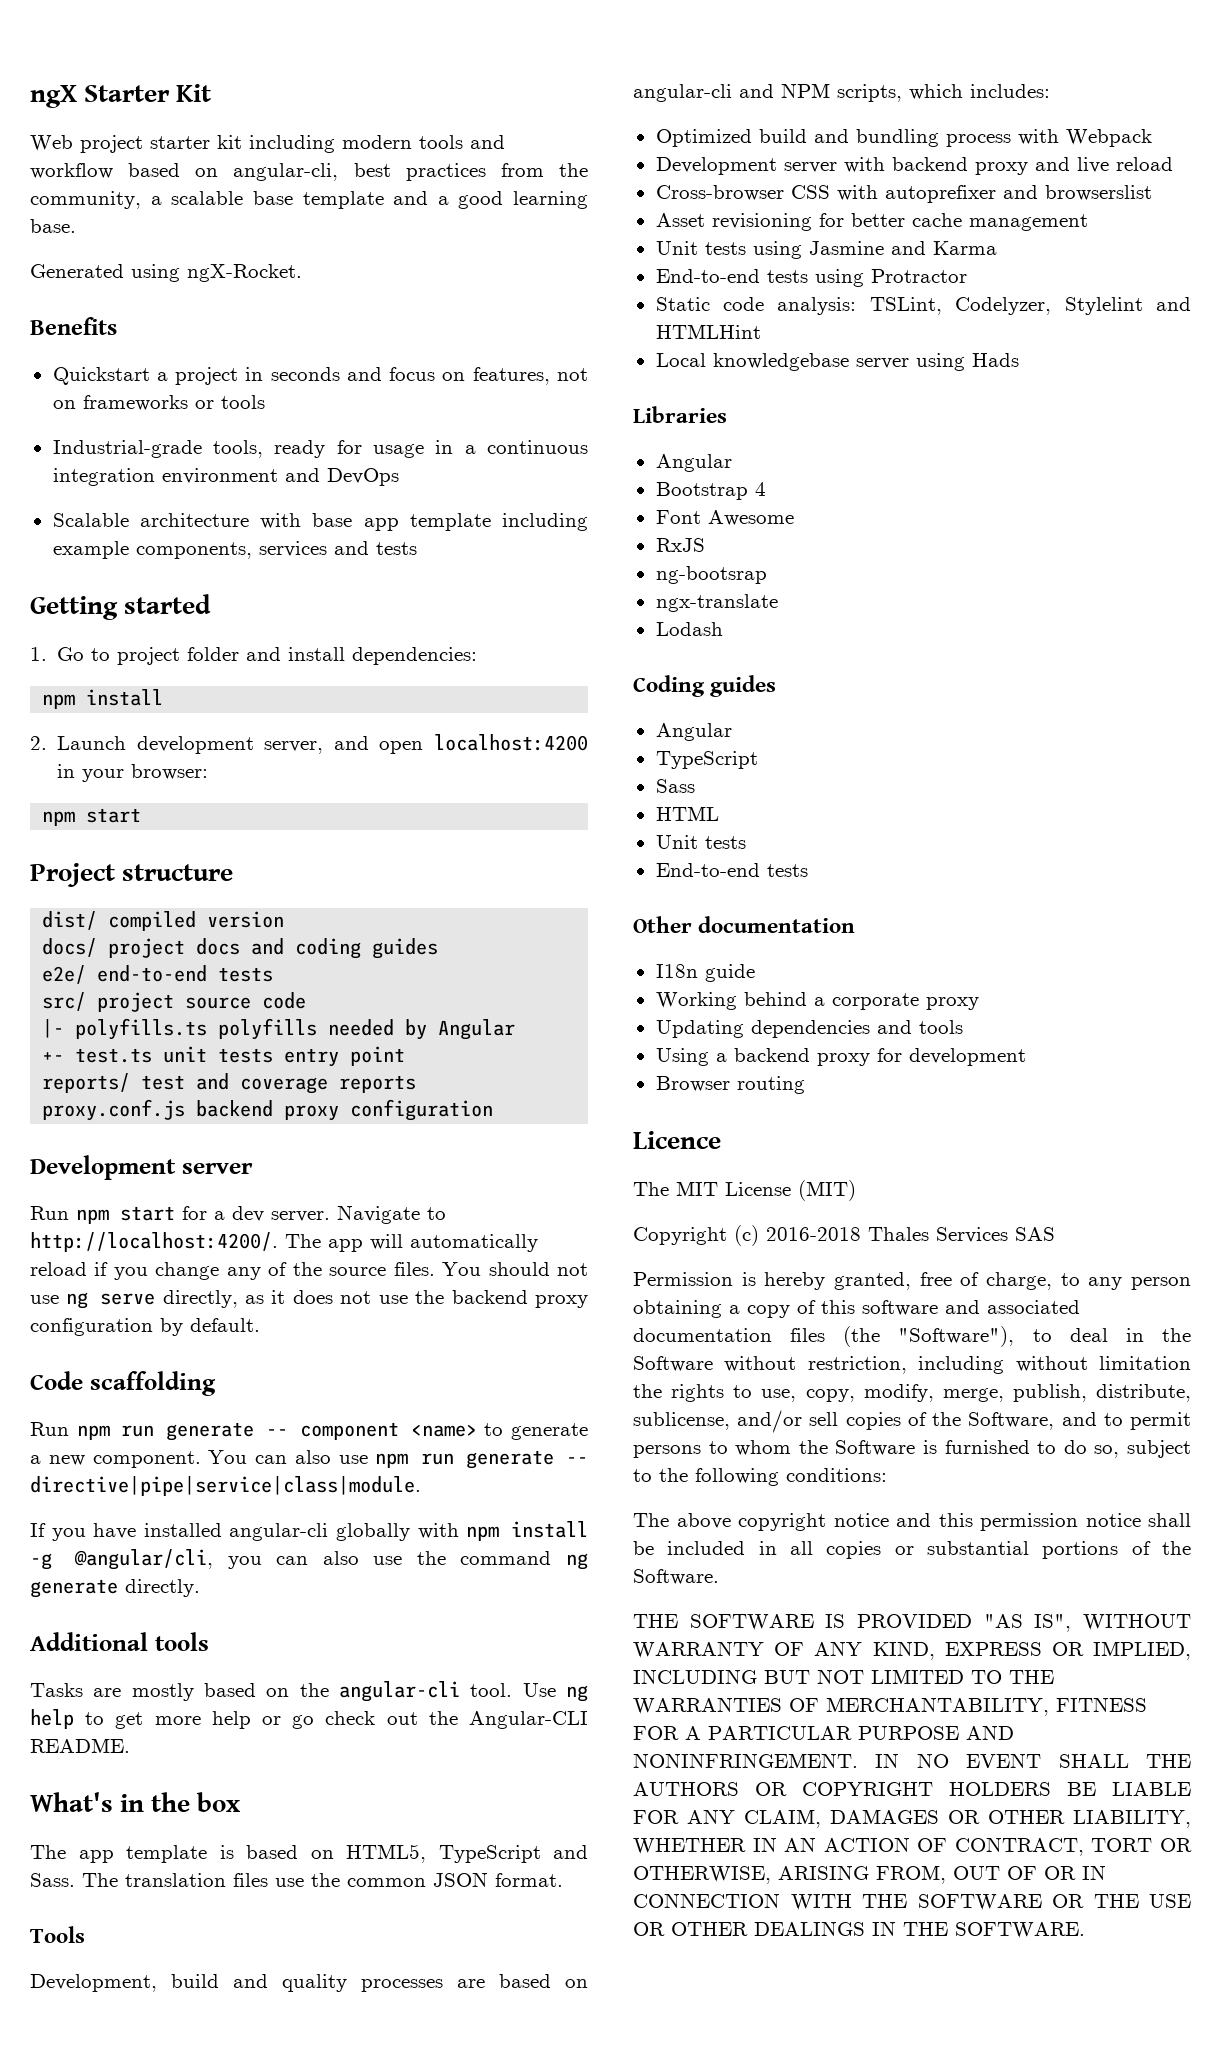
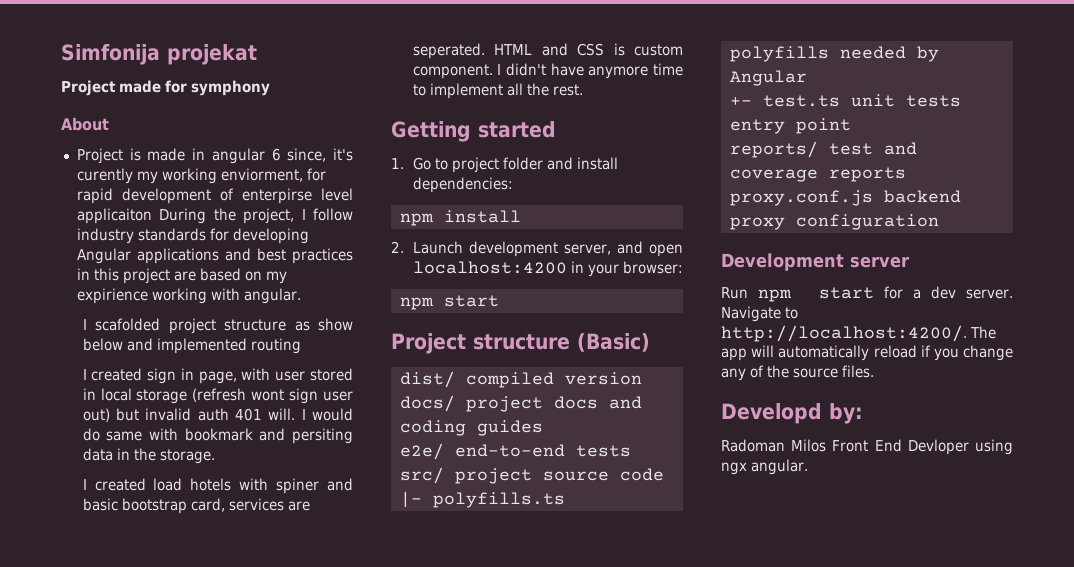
- ngX Starter Kit
- Web project starter kit including modern tools and workflow based on angular-cli, best practices from the community, a scalable base template and a good learning base.
- Generated using ngX-Rocket.
- Benefits
- Quickstart a project in seconds and focus on features, not on frameworks or tools
- Industrial-grade tools, ready for usage in a continuous integration environment and DevOps
- Scalable architecture with base app template including example components, services and tests
+ Simfonija projekat
+ Project made for symphony
+ About
+ Project is made in angular 6 since, it's curently my working enviorment, for rapid development of enterpirse level applicaiton During the project, I follow industry standards for developing Angular applications and best practices in this project are based on my expirience working with angular.
+ I scafolded project structure as show below and implemented routing
+ I created sign in page, with user stored in local storage (refresh wont sign user out) but invalid auth 401 will. I would do same with bookmark and persiting data in the storage.
+ I created load hotels with spiner and basic bootstrap card, services are seperated. HTML and CSS is custom component. I didn't have anymore time to implement all the rest.
- Project structure
+ Project structure (Basic)
- The app will automatically reload if you change any of the source files. You should not use ng serve directly, as it does not use the backend proxy configuration by default.
- Code scaffolding
- Run npm run generate -- component <name> to generate a new component. You can also use npm run generate -- directive|pipe|service|class|module.
- If you have installed angular-cli globally with npm install -g @angular/cli, you can also use the command ng generate directly.
- Additional tools
- Tasks are mostly based on the angular-cli tool. Use ng help to get more help or go check out the Angular-CLI README.
- What's in the box
- The app template is based on HTML5, TypeScript and Sass. The translation files use the common JSON format.
- Tools
- Development, build and quality processes are based on angular-cli and NPM scripts, which includes:
- Optimized build and bundling process with Webpack
- Development server with backend proxy and live reload
- Cross-browser CSS with autoprefixer and browserslist
- Asset revisioning for better cache management
- Unit tests using Jasmine and Karma
- End-to-end tests using Protractor
- Static code analysis: TSLint, Codelyzer, Stylelint and HTMLHint
- Local knowledgebase server using Hads
- Libraries
- Angular
- Bootstrap 4
- Font Awesome
- RxJS
- ng-bootsrap
- ngx-translate
- Lodash
- Coding guides
- Angular
- TypeScript
- Sass
- HTML
- Unit tests
- End-to-end tests
- Other documentation
- I18n guide
- Working behind a corporate proxy
- Updating dependencies and tools
- Using a backend proxy for development
- Browser routing
- Licence
- The MIT License (MIT)
- Copyright (c) 2016-2018 Thales Services SAS
- Permission is hereby granted, free of charge, to any person obtaining a copy of this software and associated documentation files (the "Software"), to deal in the Software without restriction, including without limitation the rights to use, copy, modify, merge, publish, distribute, sublicense, and/or sell copies of the Software, and to permit persons to whom the Software is furnished to do so, subject to the following conditions:
- The above copyright notice and this permission notice shall be included in all copies or substantial portions of the Software.
- THE SOFTWARE IS PROVIDED "AS IS", WITHOUT WARRANTY OF ANY KIND, EXPRESS OR IMPLIED, INCLUDING BUT NOT LIMITED TO THE WARRANTIES OF MERCHANTABILITY, FITNESS FOR A PARTICULAR PURPOSE AND NONINFRINGEMENT. IN NO EVENT SHALL THE AUTHORS OR COPYRIGHT HOLDERS BE LIABLE FOR ANY CLAIM, DAMAGES OR OTHER LIABILITY, WHETHER IN AN ACTION OF CONTRACT, TORT OR OTHERWISE, ARISING FROM, OUT OF OR IN CONNECTION WITH THE SOFTWARE OR THE USE OR OTHER DEALINGS IN THE SOFTWARE.
+ The app will automatically reload if you change any of the source files.
+ Developd by:
+ Radoman Milos Front End Devloper using ngx angular.

